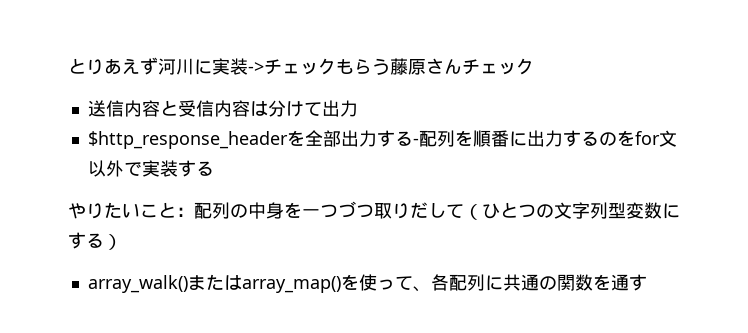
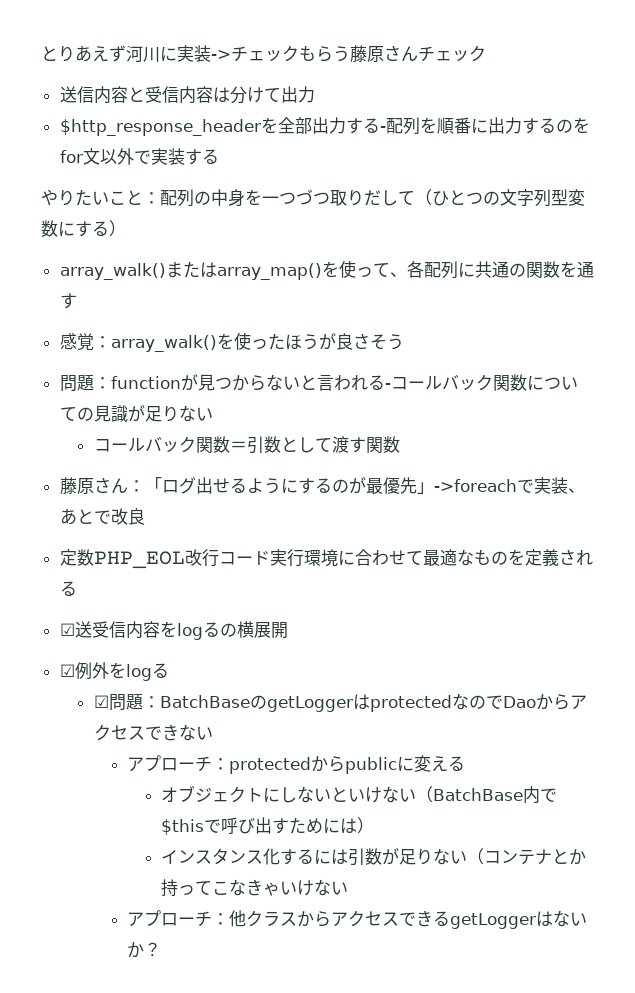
+ 感覚：array_walk()を使ったほうが良さそう
+ 問題：functionが見つからないと言われる-コールバック関数についての見識が足りない
+ コールバック関数＝引数として渡す関数
+ 藤原さん：「ログ出せるようにするのが最優先」->foreachで実装、あとで改良
+ 定数PHP_EOL改行コード実行環境に合わせて最適なものを定義される
+ ☑送受信内容をlogるの横展開
+ ☑例外をlogる
+ ☑問題：BatchBaseのgetLoggerはprotectedなのでDaoからアクセスできない
+ アプローチ：protectedからpublicに変える
+ オブジェクトにしないといけない（BatchBase内で$thisで呼び出すためには）
+ インスタンス化するには引数が足りない（コンテナとか持ってこなきゃいけない
+ アプローチ：他クラスからアクセスできるgetLoggerはないか？

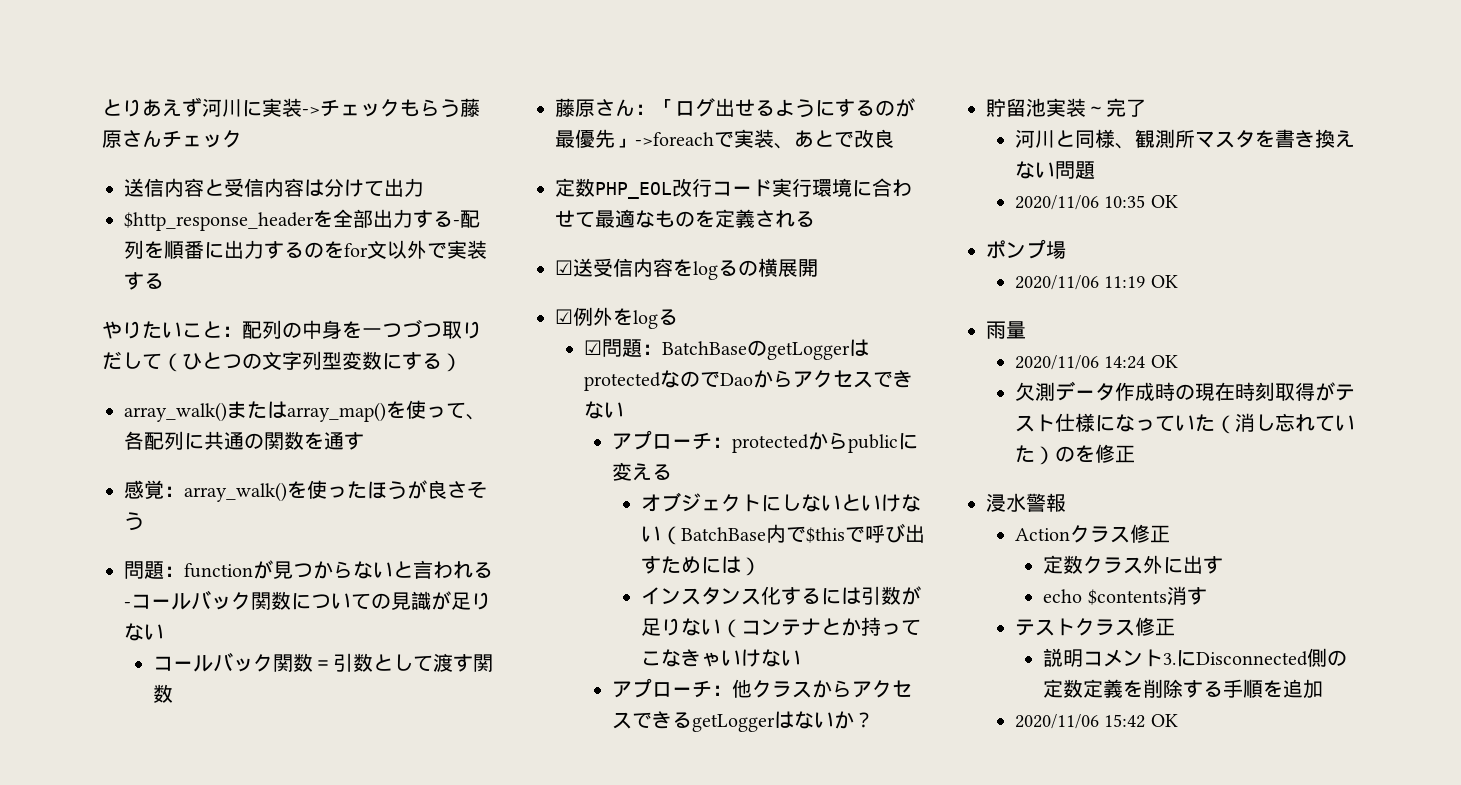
+ 貯留池実装～完了
+ 河川と同様、観測所マスタを書き換えない問題
+ 2020/11/06 10:35 OK
+ ポンプ場
+ 2020/11/06 11:19 OK
+ 雨量
+ 2020/11/06 14:24 OK
+ 欠測データ作成時の現在時刻取得がテスト仕様になっていた（消し忘れていた）のを修正
+ 浸水警報
+ Actionクラス修正
+ 定数クラス外に出す
+ echo $contents消す
+ テストクラス修正
+ 説明コメント3.にDisconnected側の定数定義を削除する手順を追加
+ 2020/11/06 15:42 OK

